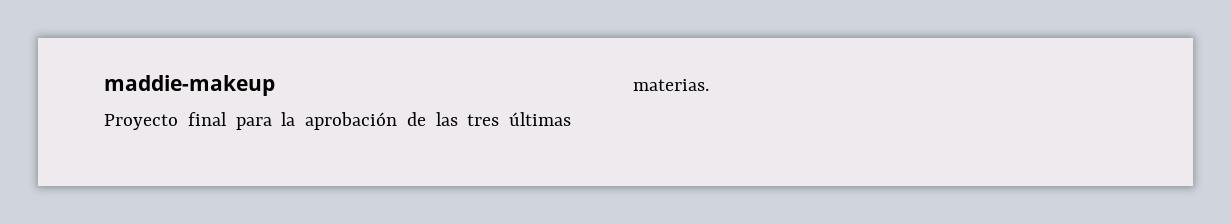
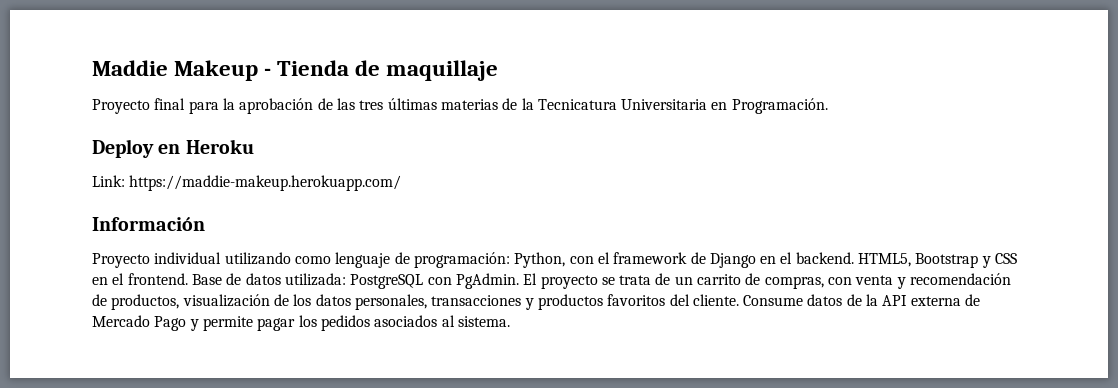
- maddie-makeup
+ Maddie Makeup - Tienda de maquillaje
- Proyecto final para la aprobación de las tres últimas materias.
+ Proyecto final para la aprobación de las tres últimas materias de la Tecnicatura Universitaria en Programación.
+ Deploy en Heroku
+ Link: https://maddie-makeup.herokuapp.com/
+ Información
+ Proyecto individual utilizando como lenguaje de programación: Python, con el framework de Django en el backend. HTML5, Bootstrap y CSS en el frontend. Base de datos utilizada: PostgreSQL con PgAdmin. El proyecto se trata de un carrito de compras, con venta y recomendación de productos, visualización de los datos personales, transacciones y productos favoritos del cliente. Consume datos de la API externa de Mercado Pago y permite pagar los pedidos asociados al sistema.

